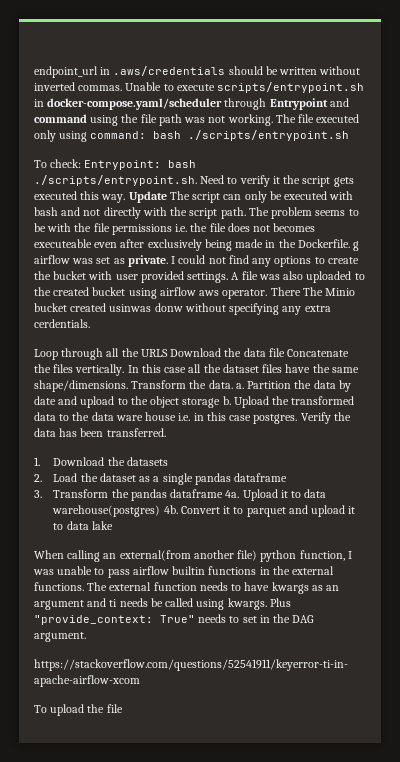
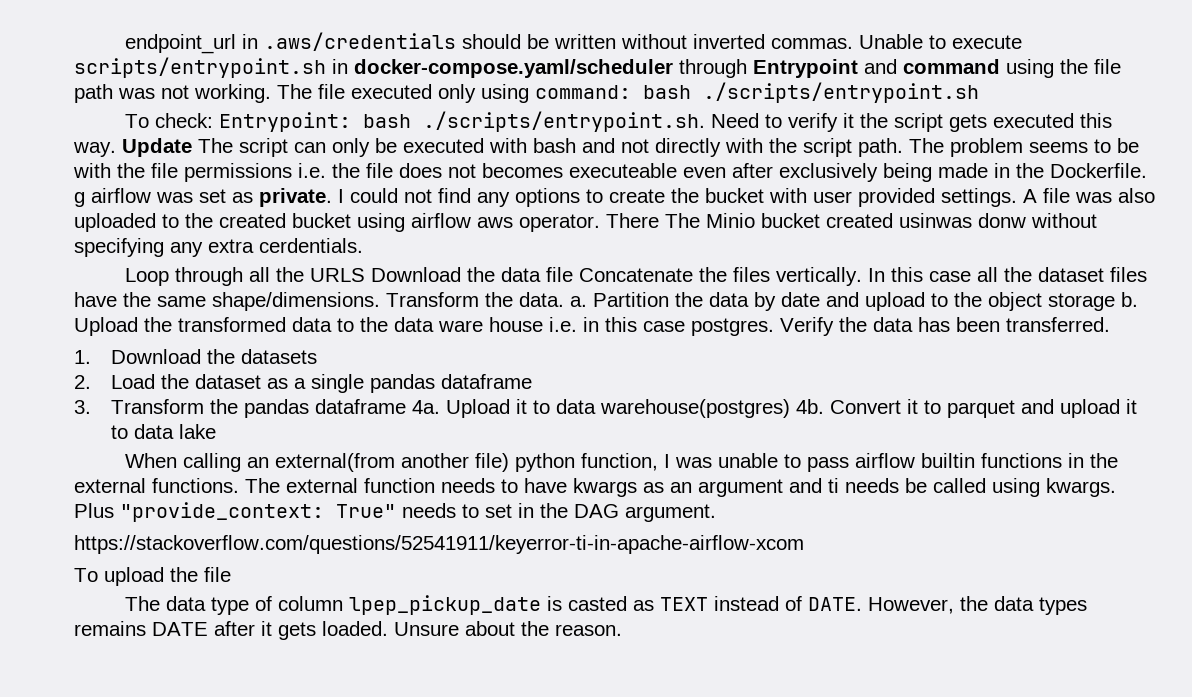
+ The data type of column lpep_pickup_date is casted as TEXT instead of DATE. However, the data types remains DATE after it gets loaded. Unsure about the reason.

